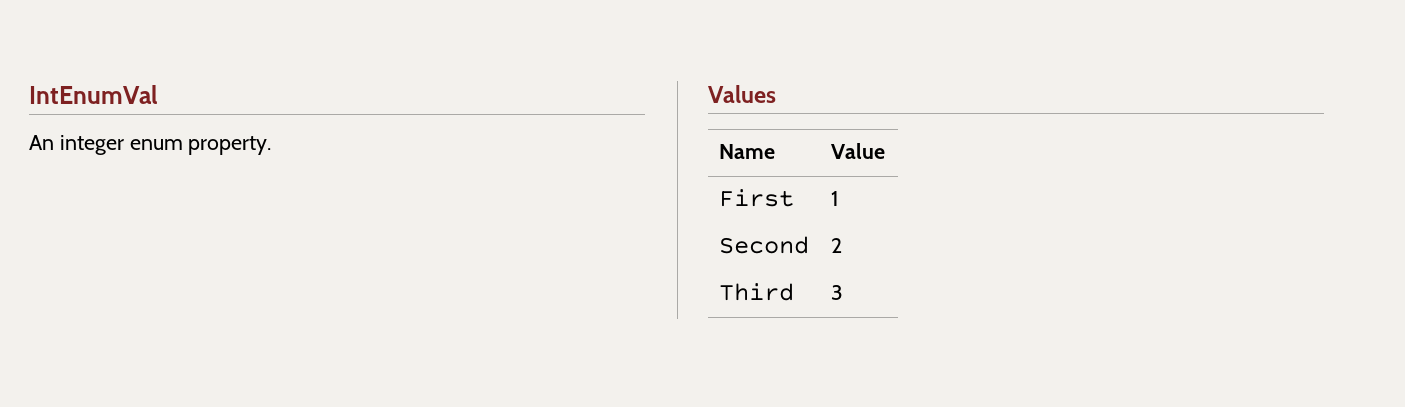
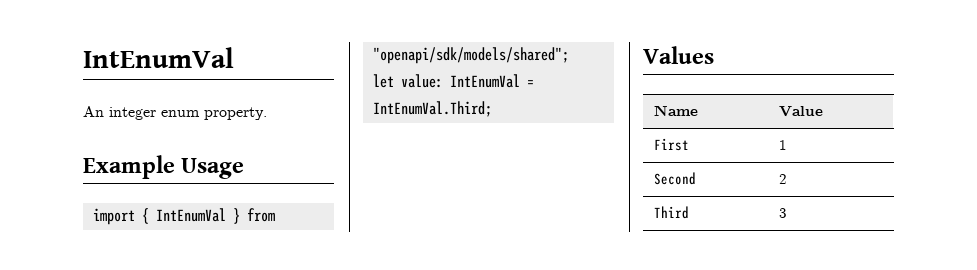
+ Example Usage
+ import { IntEnumVal } from "openapi/sdk/models/shared";
+ let value: IntEnumVal = IntEnumVal.Third;

